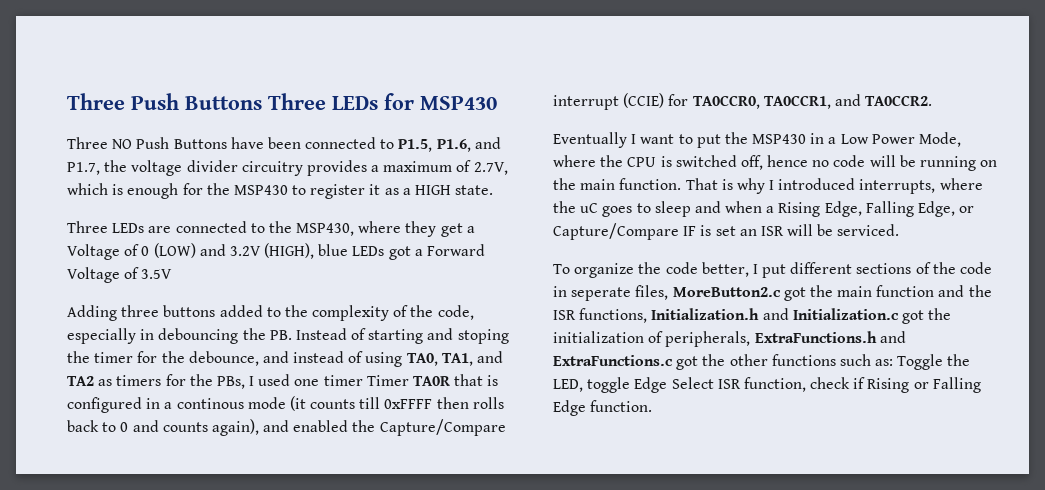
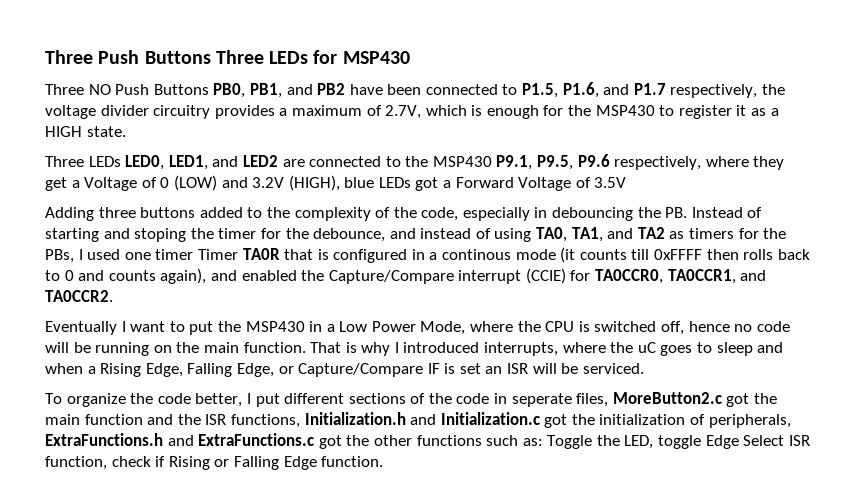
- Three NO Push Buttons have been connected to P1.5, P1.6, and P1.7, the voltage divider circuitry provides a maximum of 2.7V, which is enough for the MSP430 to register it as a HIGH state.
+ Three NO Push Buttons PB0, PB1, and PB2 have been connected to P1.5, P1.6, and P1.7 respectively, the voltage divider circuitry provides a maximum of 2.7V, which is enough for the MSP430 to register it as a HIGH state.
- Three LEDs are connected to the MSP430, where they get a Voltage of 0 (LOW) and 3.2V (HIGH), blue LEDs got a Forward Voltage of 3.5V
+ Three LEDs LED0, LED1, and LED2 are connected to the MSP430 P9.1, P9.5, P9.6 respectively, where they get a Voltage of 0 (LOW) and 3.2V (HIGH), blue LEDs got a Forward Voltage of 3.5V

